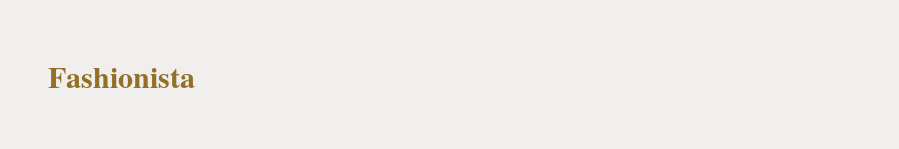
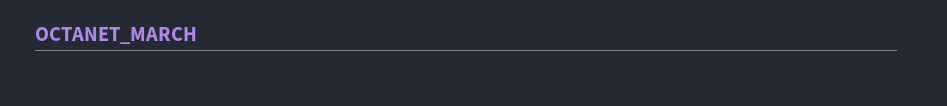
- Fashionista
+ OCTANET_MARCH

